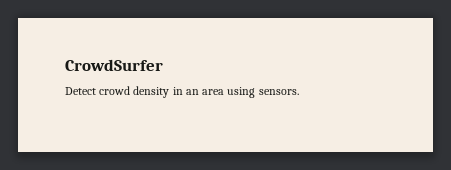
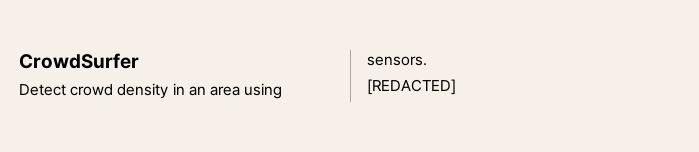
+ [REDACTED]

